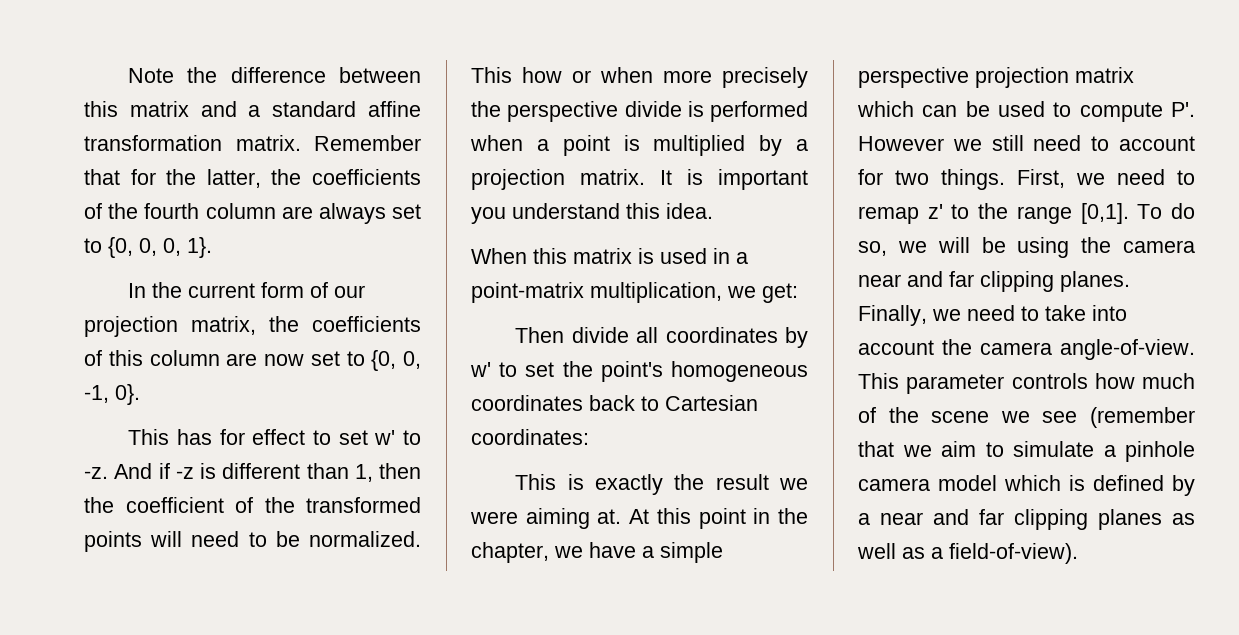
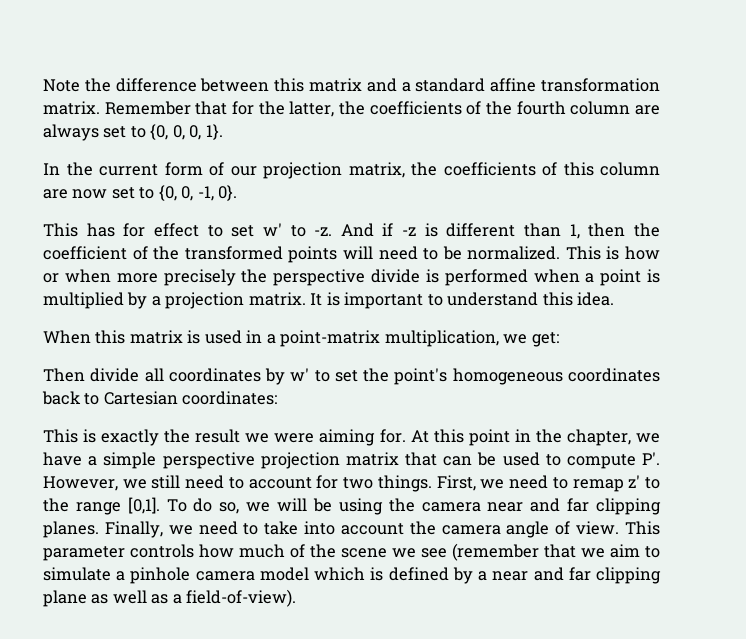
- This how or when more precisely the perspective divide is performed when a point is multiplied by a projection matrix.
+ This is how or when more precisely the perspective divide is performed when a point is multiplied by a projection matrix.
- It is important you understand this idea.
+ It is important to understand this idea.
- This is exactly the result we were aiming at.
+ This is exactly the result we were aiming for.
- At this point in the chapter, we have a simple perspective projection matrix which can be used to compute P'. However we still need to account for two things.
+ At this point in the chapter, we have a simple perspective projection matrix that can be used to compute P'. However, we still need to account for two things.
- Finally, we need to take into account the camera angle-of-view.
+ Finally, we need to take into account the camera angle of view.
- This parameter controls how much of the scene we see (remember that we aim to simulate a pinhole camera model which is defined by a near and far clipping planes as well as a field-of-view).
+ This parameter controls how much of the scene we see (remember that we aim to simulate a pinhole camera model which is defined by a near and far clipping plane as well as a field-of-view).

